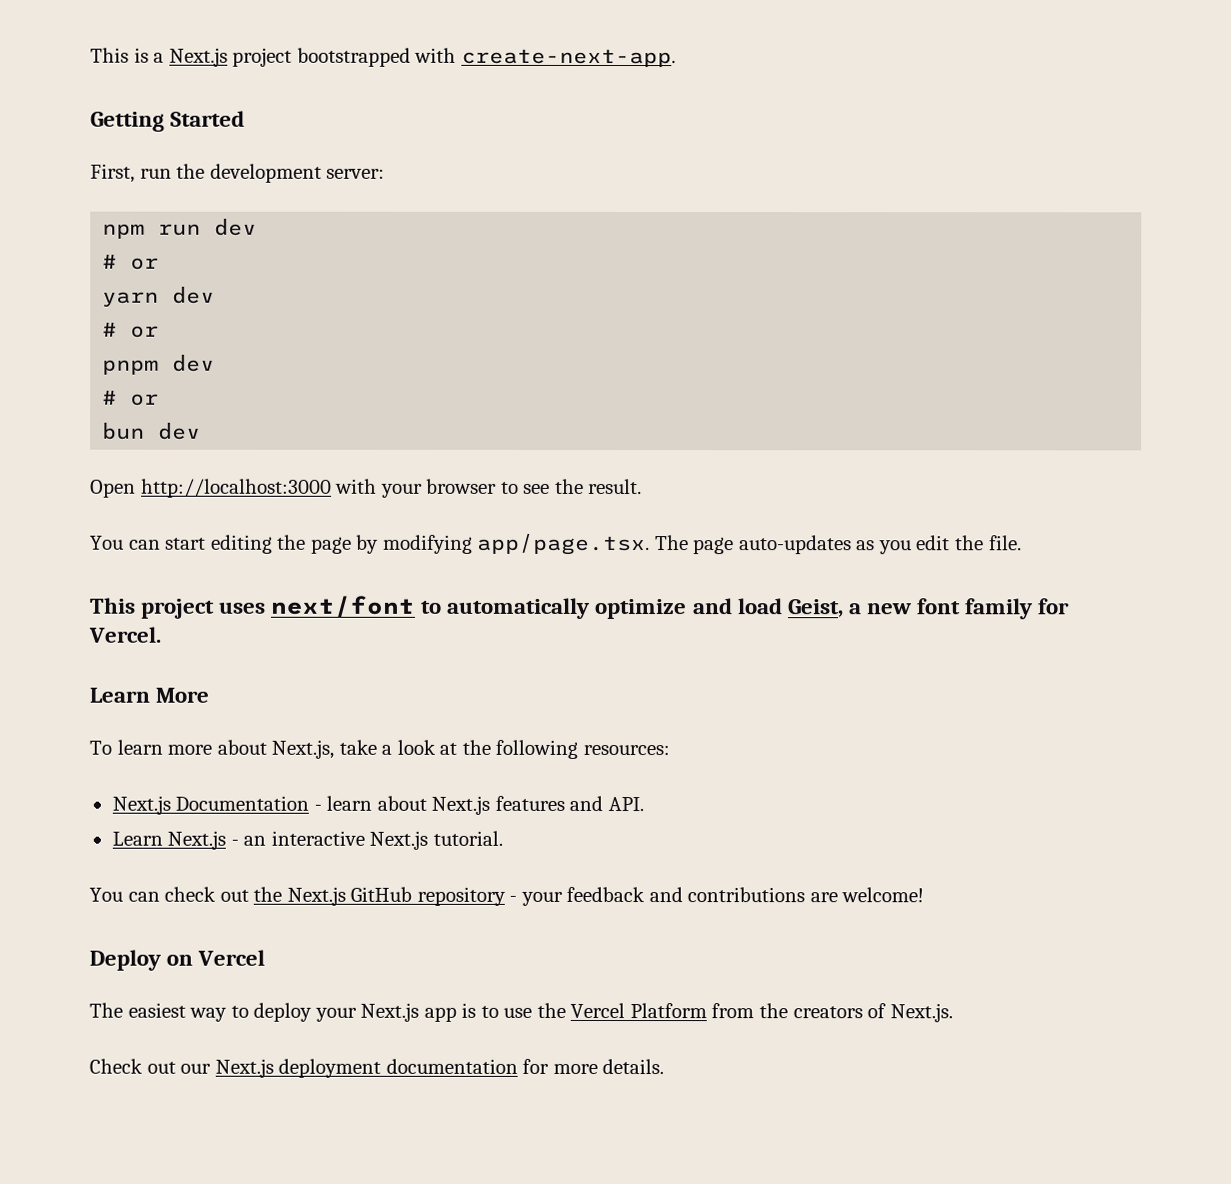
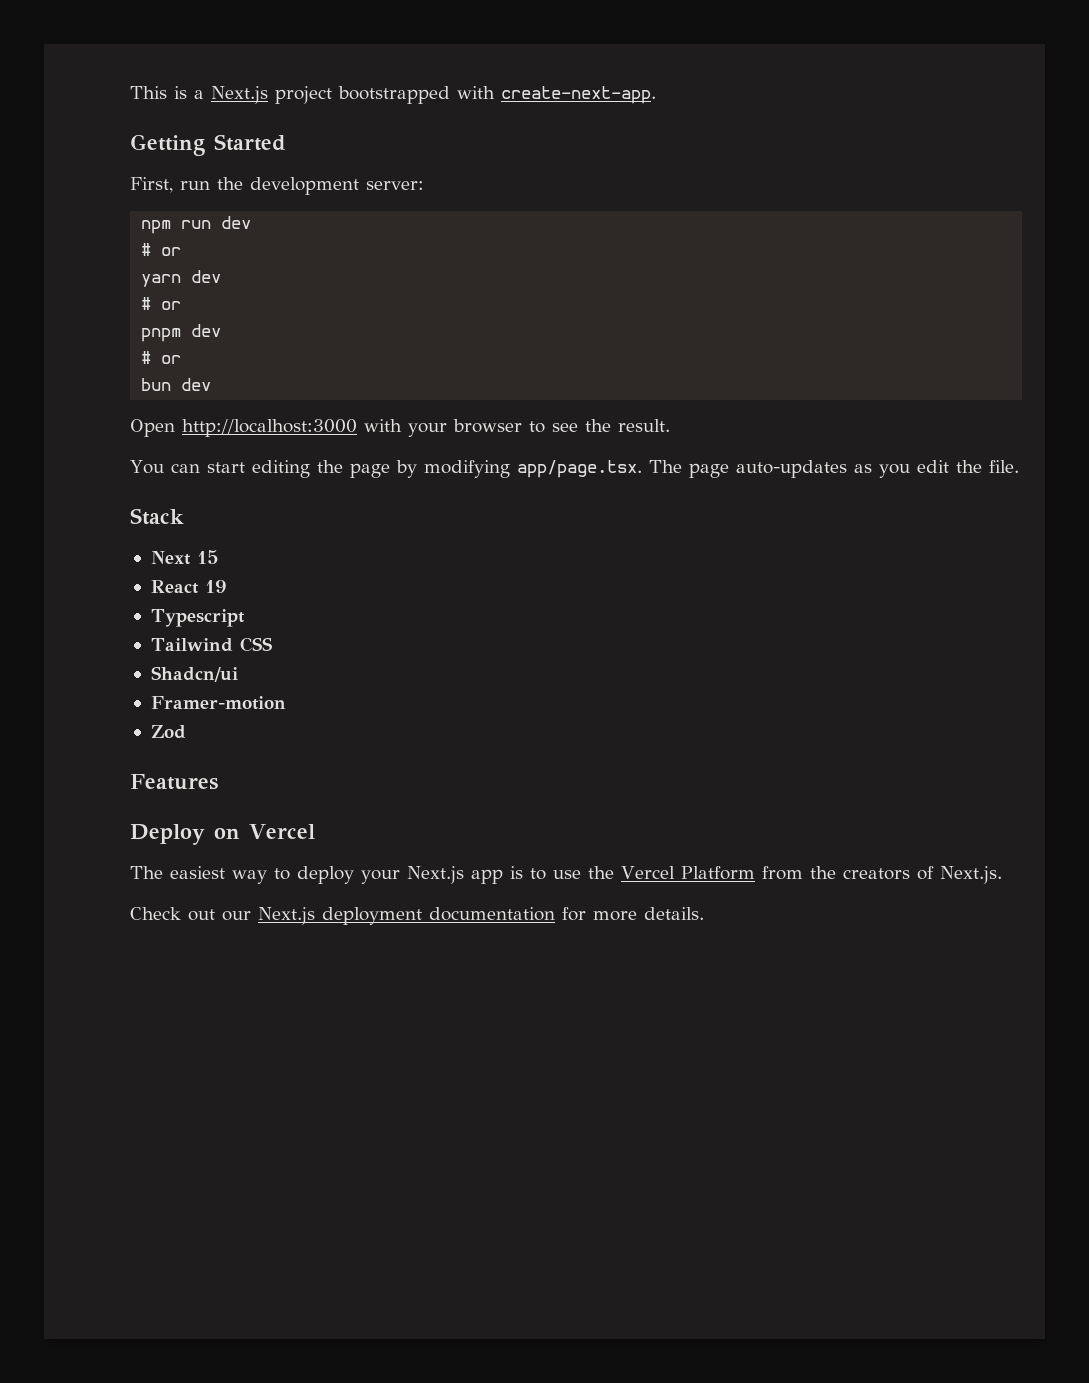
- This project uses next/font to automatically optimize and load Geist, a new font family for Vercel.
- Learn More
- To learn more about Next.js, take a look at the following resources:
- Next.js Documentation - learn about Next.js features and API.
- Learn Next.js - an interactive Next.js tutorial.
- You can check out the Next.js GitHub repository - your feedback and contributions are welcome!
+ Stack
+ Next 15
+ React 19
+ Typescript
+ Tailwind CSS
+ Shadcn/ui
+ Framer-motion
+ Zod
+ Features

